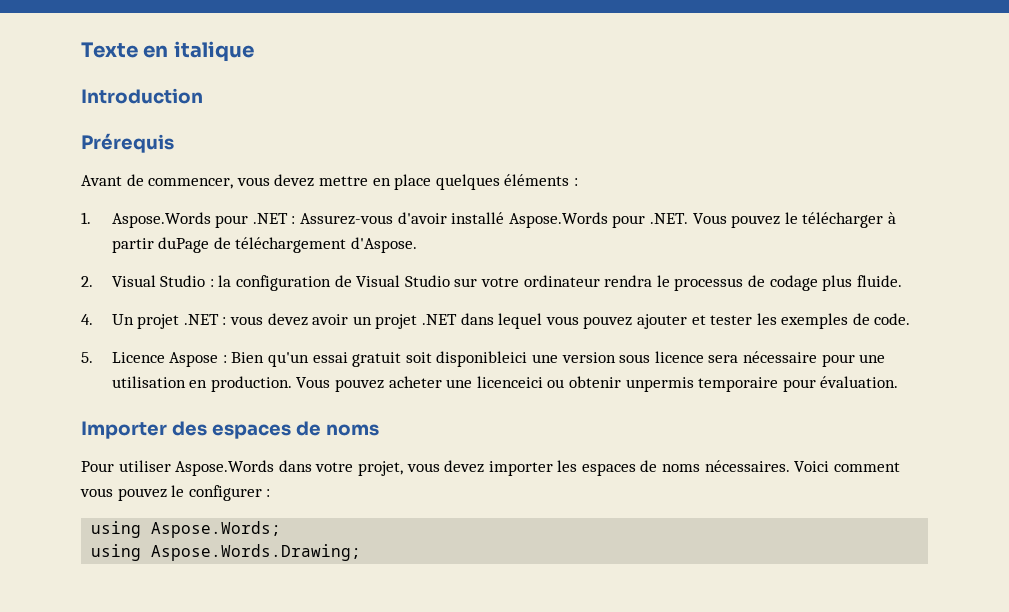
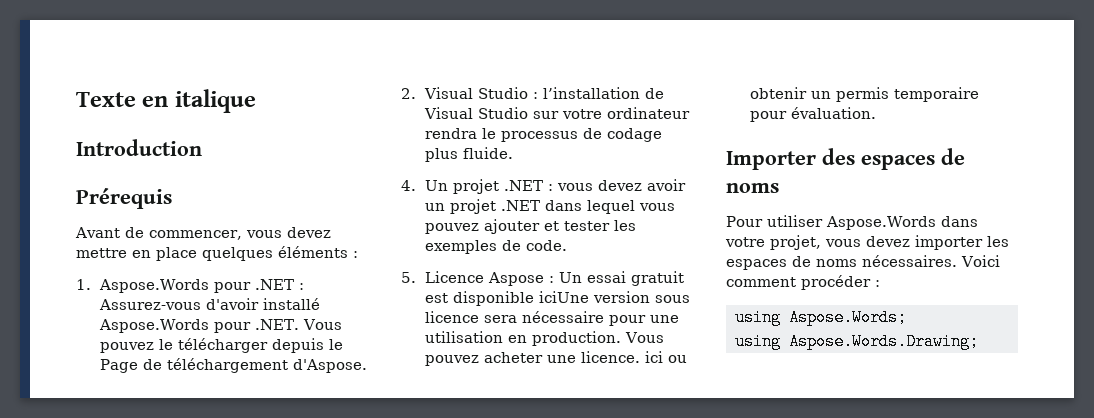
- 1. Aspose.Words pour .NET : Assurez-vous d'avoir installé Aspose.Words pour .NET. Vous pouvez le télécharger à partir duPage de téléchargement d'Aspose.
+ 1. Aspose.Words pour .NET : Assurez-vous d'avoir installé Aspose.Words pour .NET. Vous pouvez le télécharger depuis le Page de téléchargement d'Aspose.
- 2. Visual Studio : la configuration de Visual Studio sur votre ordinateur rendra le processus de codage plus fluide.
+ 2. Visual Studio : l’installation de Visual Studio sur votre ordinateur rendra le processus de codage plus fluide.
- 5. Licence Aspose : Bien qu'un essai gratuit soit disponibleici une version sous licence sera nécessaire pour une utilisation en production.
+ 5. Licence Aspose : Un essai gratuit est disponible iciUne version sous licence sera nécessaire pour une utilisation en production.
- Vous pouvez acheter une licenceici ou obtenir unpermis temporaire pour évaluation.
+ Vous pouvez acheter une licence. ici ou obtenir un permis temporaire pour évaluation.
- Voici comment vous pouvez le configurer :
+ Voici comment procéder :

